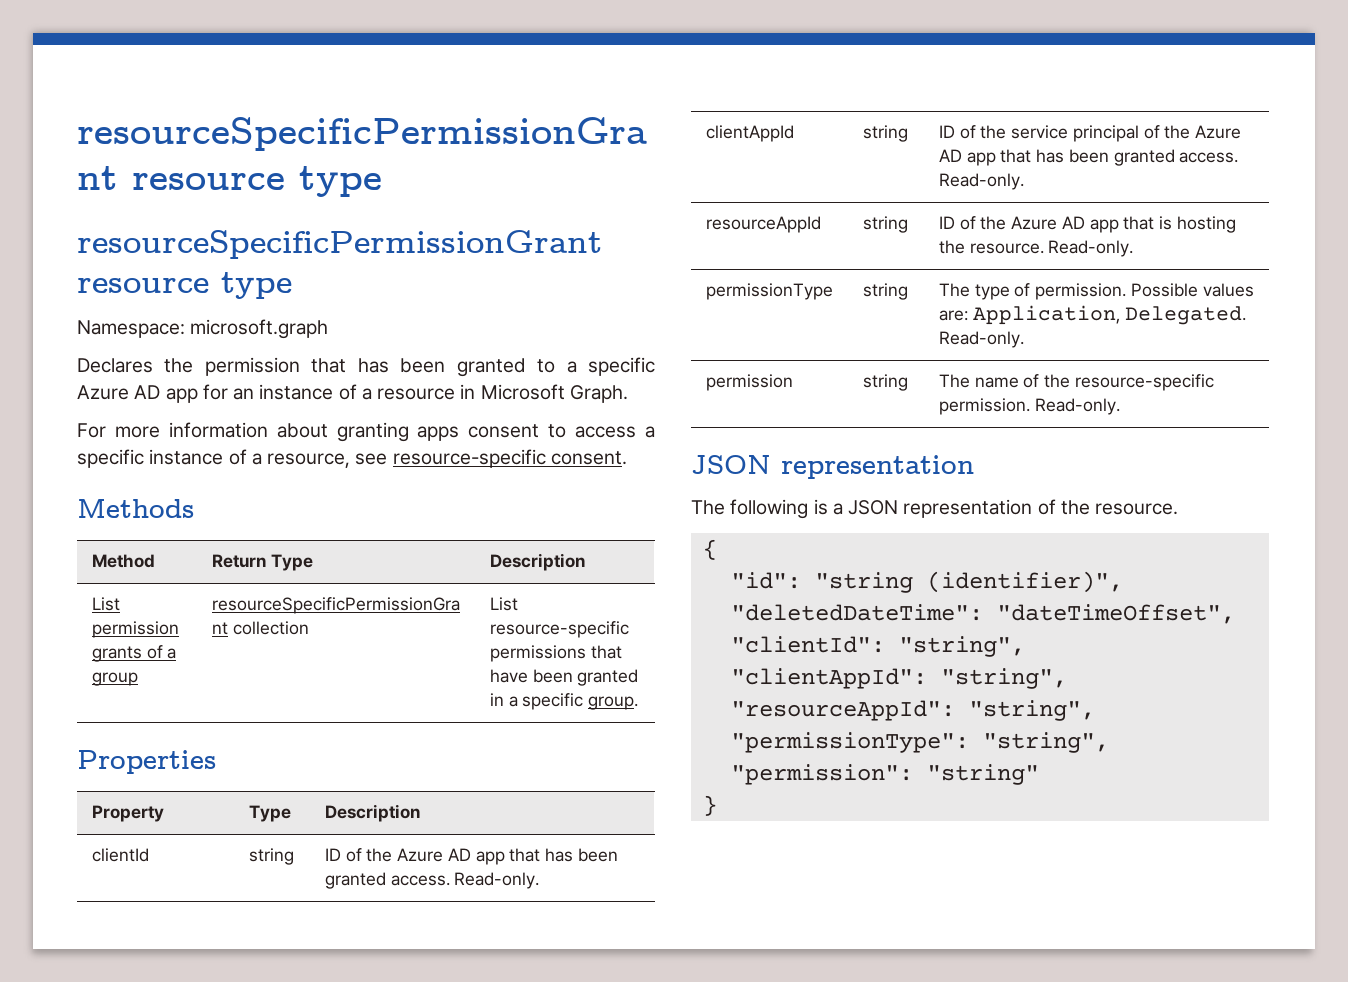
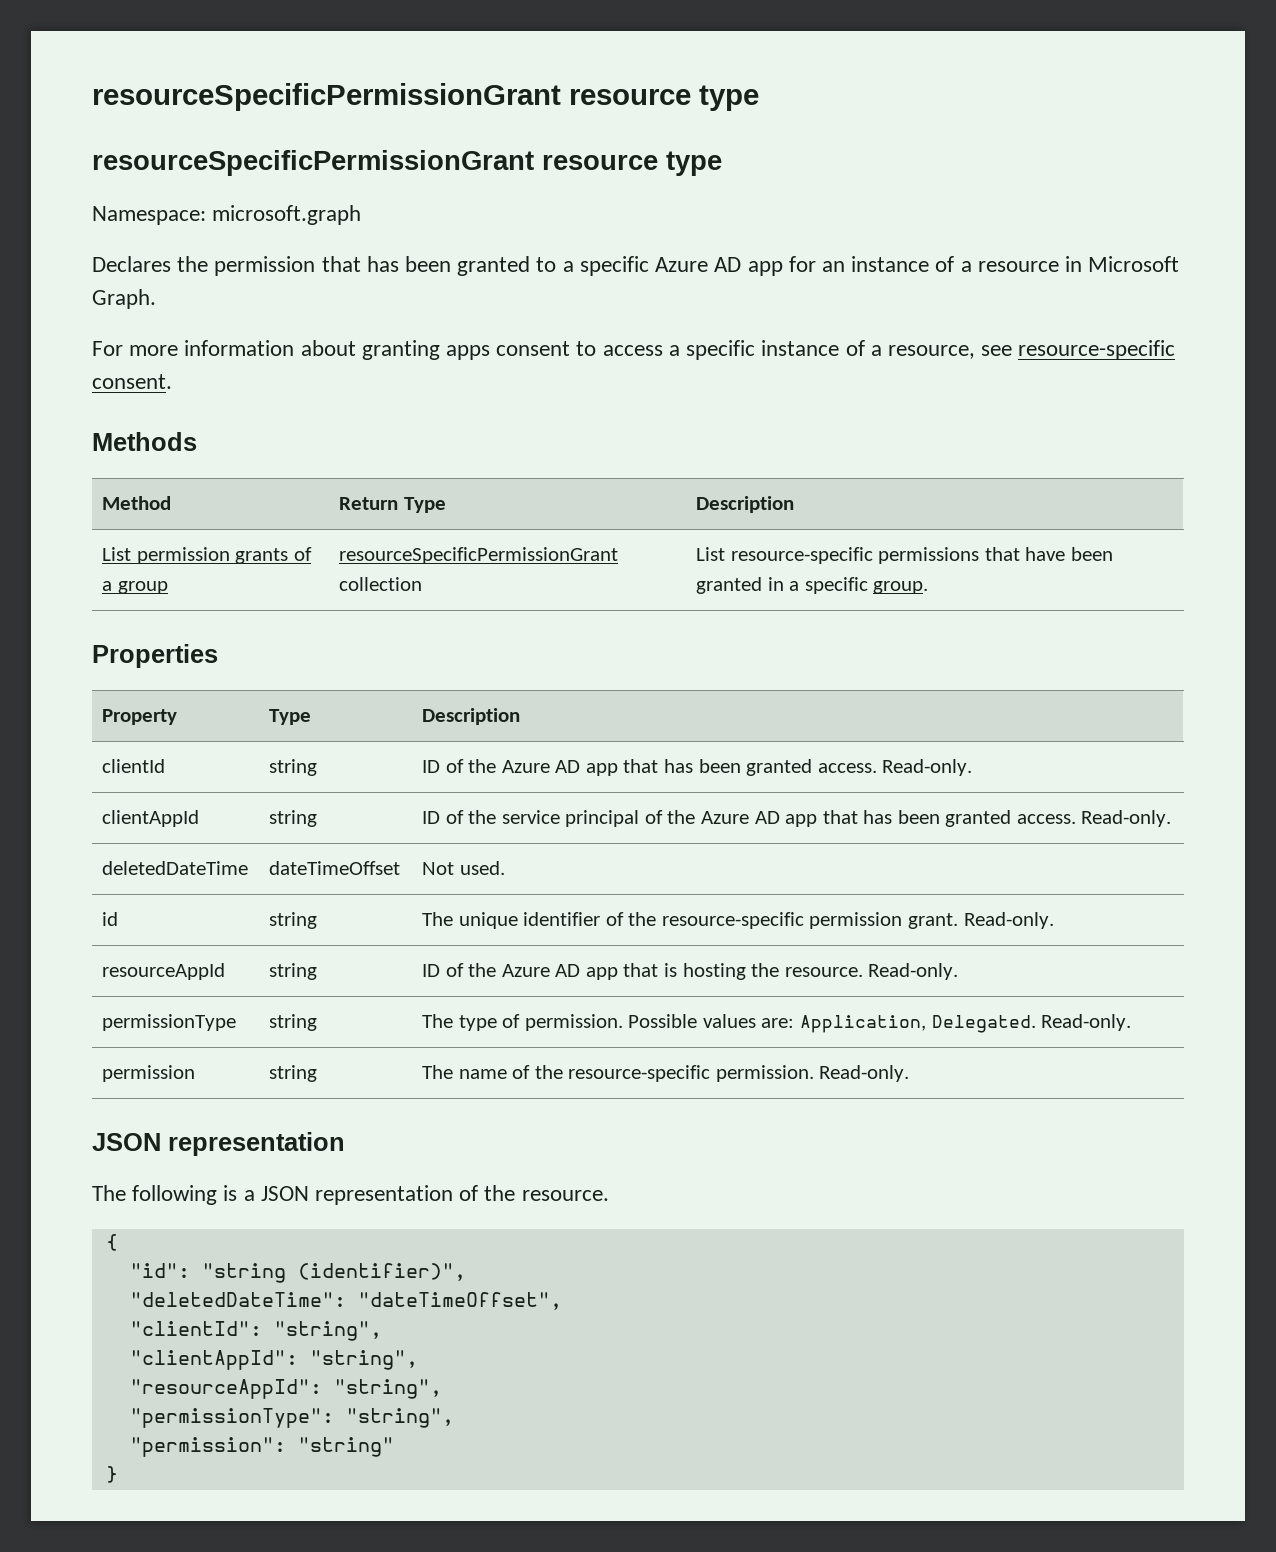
+ deletedDateTime | dateTimeOffset | Not used.
+ id | string | The unique identifier of the resource-specific permission grant. Read-only.

